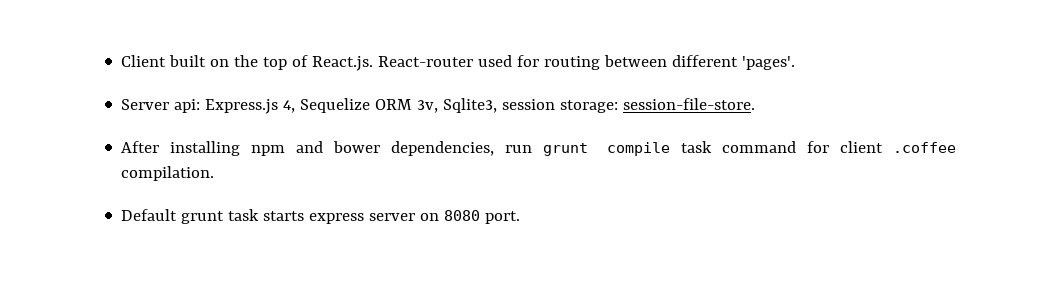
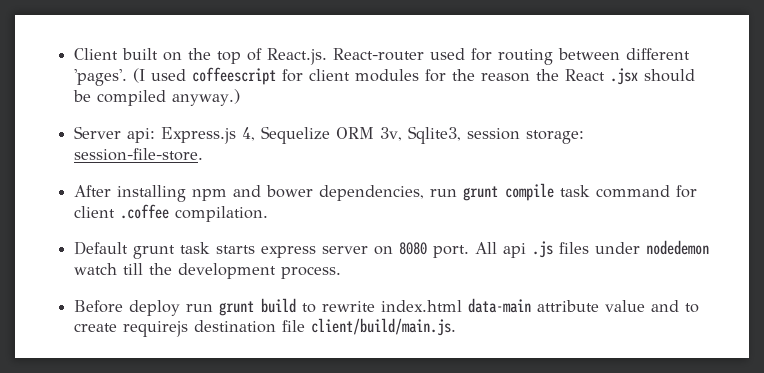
+ (I used coffeescript for client modules for the reason the React .jsx should be compiled anyway.)
+ All api .js files under nodedemon watch till the development process.
+ Before deploy run grunt build to rewrite index.html data-main attribute value and to create requirejs destination file client/build/main.js.

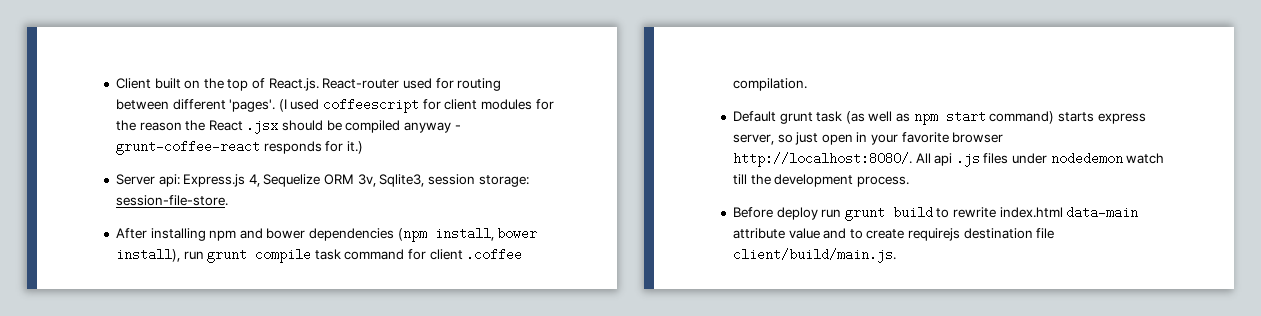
- (I used coffeescript for client modules for the reason the React .jsx should be compiled anyway.)
+ (I used coffeescript for client modules for the reason the React .jsx should be compiled anyway - grunt-coffee-react responds for it.)
- After installing npm and bower dependencies, run grunt compile task command for client .coffee compilation.
+ After installing npm and bower dependencies (npm install, bower install), run grunt compile task command for client .coffee compilation.
- Default grunt task starts express server on 8080 port.
+ Default grunt task (as well as npm start command) starts express server, so just open in your favorite browser http://localhost:8080/.

